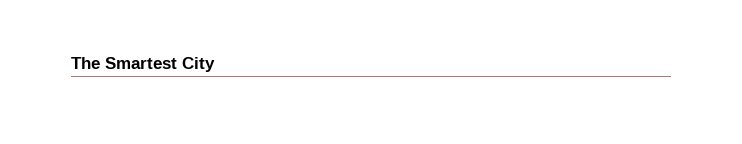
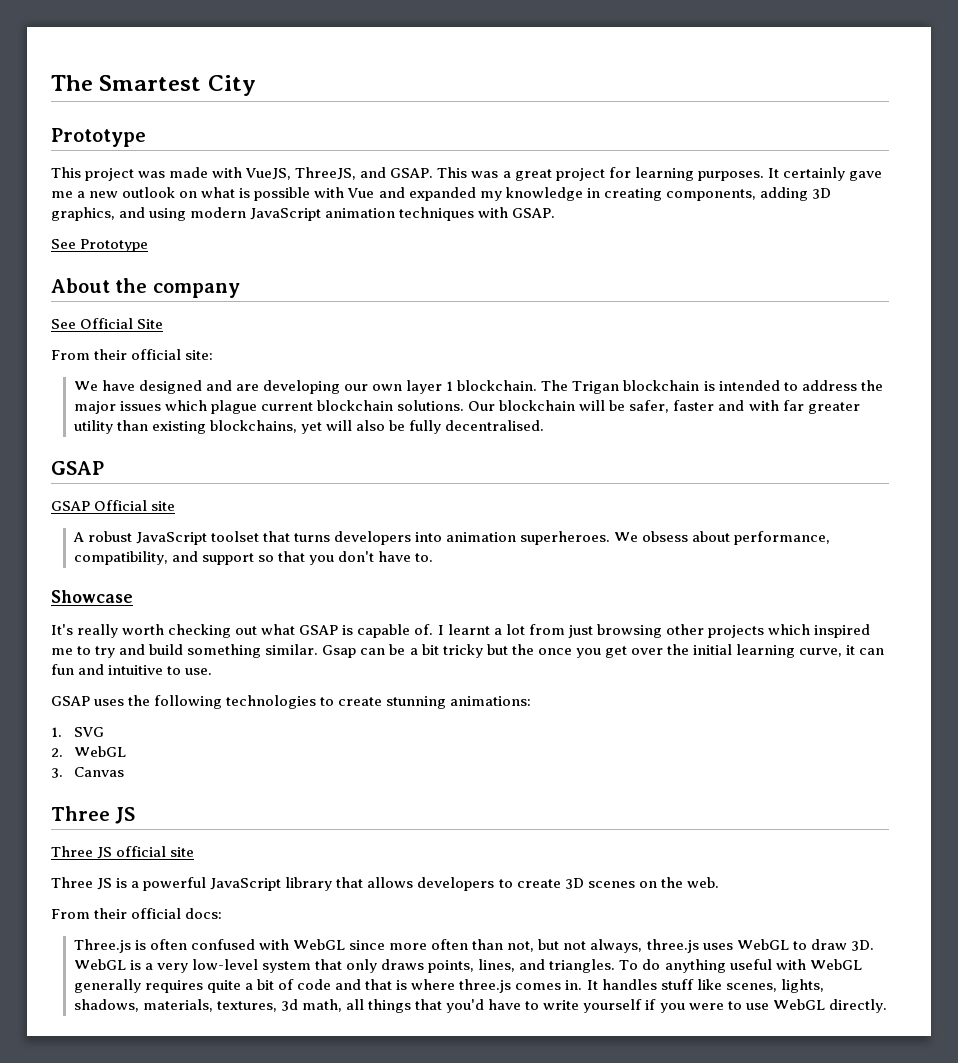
  The Smartest City
+ Prototype
+ This project was made with VueJS, ThreeJS, and GSAP. This was a great project for learning purposes. It certainly gave me a new outlook on what is possible with Vue and expanded my knowledge in creating components, adding 3D graphics, and using modern JavaScript animation techniques with GSAP.
+ See Prototype
+ About the company
+ See Official Site
+ From their official site:
+ We have designed and are developing our own layer 1 blockchain. The Trigan blockchain is intended to address the major issues which plague current blockchain solutions. Our blockchain will be safer, faster and with far greater utility than existing blockchains, yet will also be fully decentralised.
+ GSAP
+ GSAP Official site
+ A robust JavaScript toolset that turns developers into animation superheroes. We obsess about performance, compatibility, and support so that you don't have to.
+ Showcase
+ It's really worth checking out what GSAP is capable of. I learnt a lot from just browsing other projects which inspired me to try and build something similar. Gsap can be a bit tricky but the once you get over the initial learning curve, it can fun and intuitive to use.
+ GSAP uses the following technologies to create stunning animations:
+ 1. SVG
+ 2. WebGL
+ 3. Canvas
+ Three JS
+ Three JS official site
+ Three JS is a powerful JavaScript library that allows developers to create 3D scenes on the web.
+ From their official docs:
+ Three.js is often confused with WebGL since more often than not, but not always, three.js uses WebGL to draw 3D. WebGL is a very low-level system that only draws points, lines, and triangles. To do anything useful with WebGL generally requires quite a bit of code and that is where three.js comes in. It handles stuff like scenes, lights, shadows, materials, textures, 3d math, all things that you'd have to write yourself if you were to use WebGL directly.

